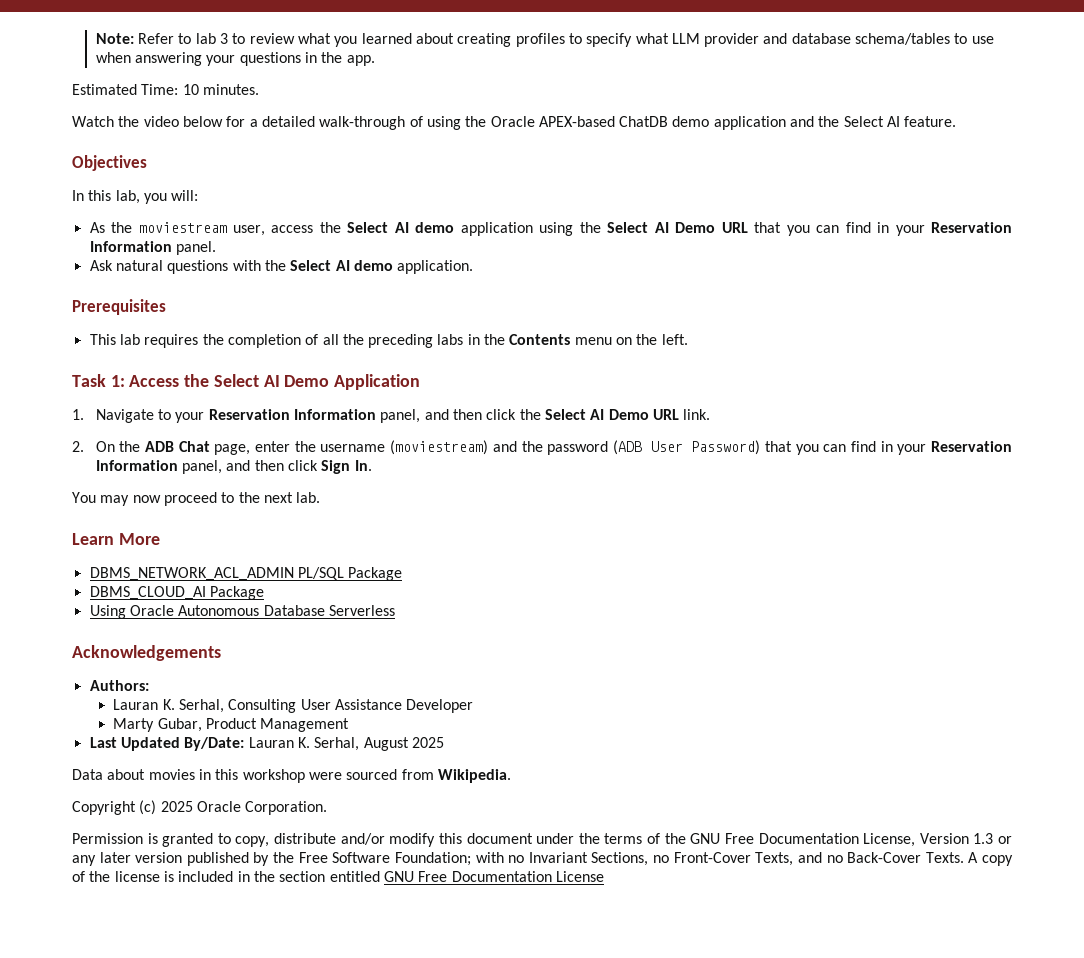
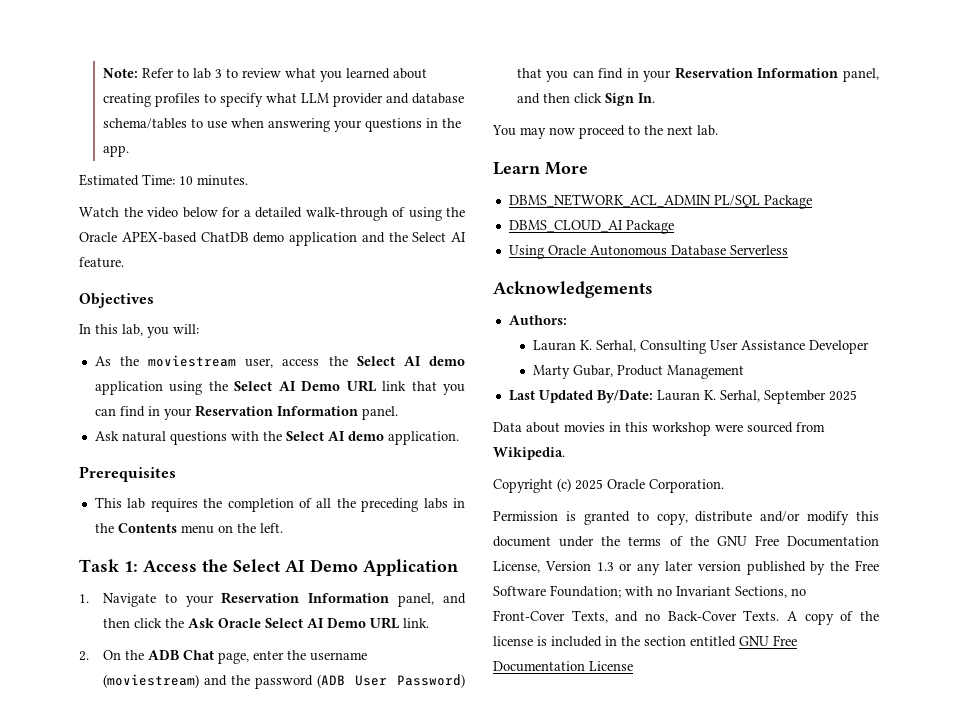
- As the moviestream user, access the Select AI demo application using the Select AI Demo URL that you can find in your Reservation Information panel.
+ As the moviestream user, access the Select AI demo application using the Select AI Demo URL link that you can find in your Reservation Information panel.
- 1. Navigate to your Reservation Information panel, and then click the Select AI Demo URL link.
+ 1. Navigate to your Reservation Information panel, and then click the Ask Oracle Select AI Demo URL link.
- Last Updated By/Date: Lauran K. Serhal, August 2025
+ Last Updated By/Date: Lauran K. Serhal, September 2025

